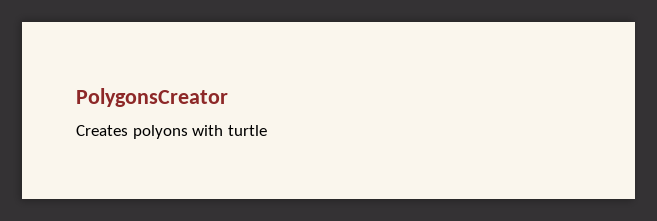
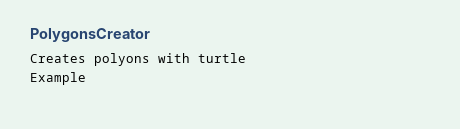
+ Example

